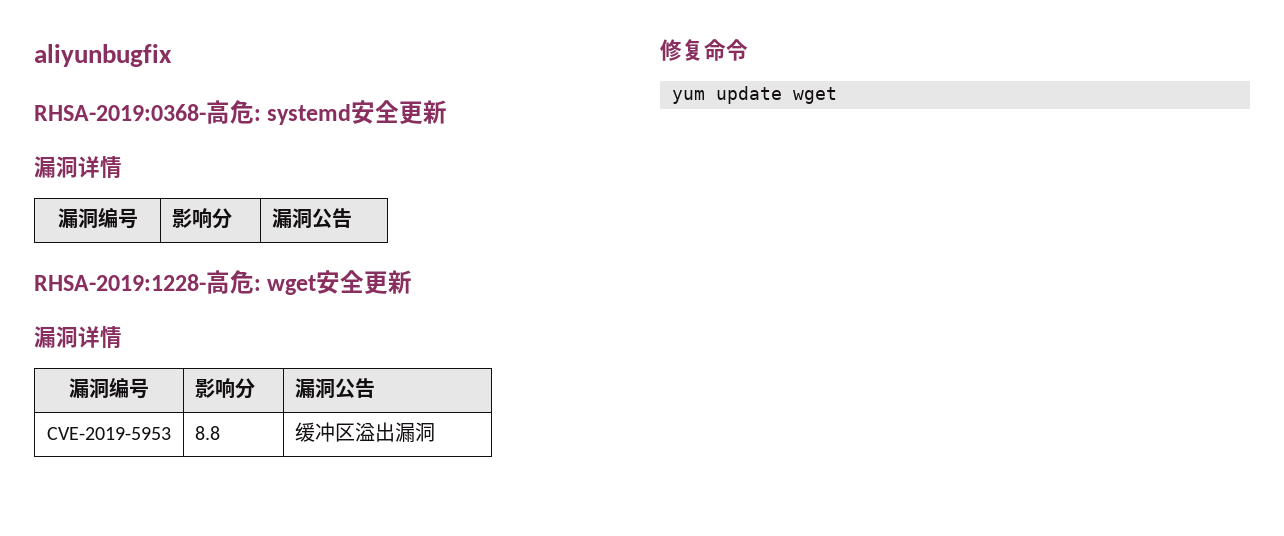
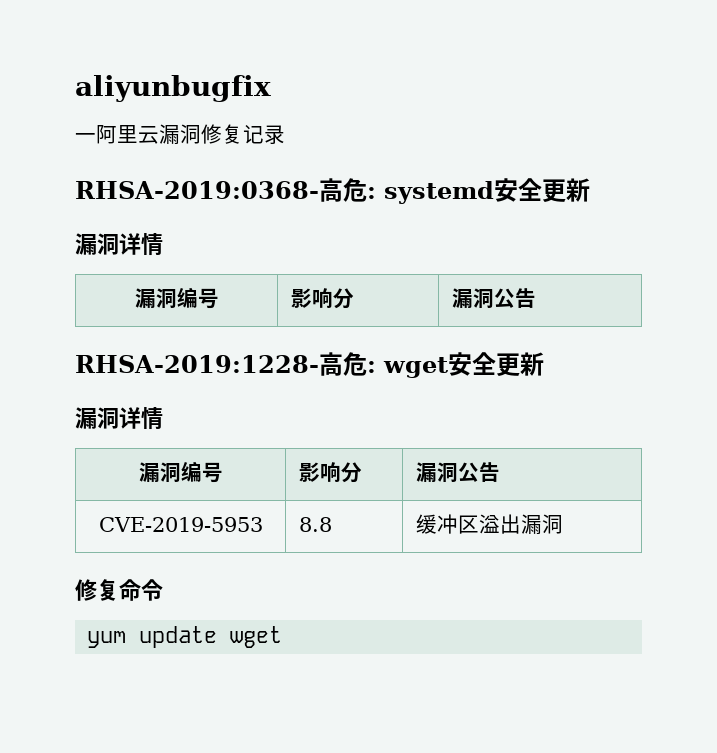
+ 一阿里云漏洞修复记录

